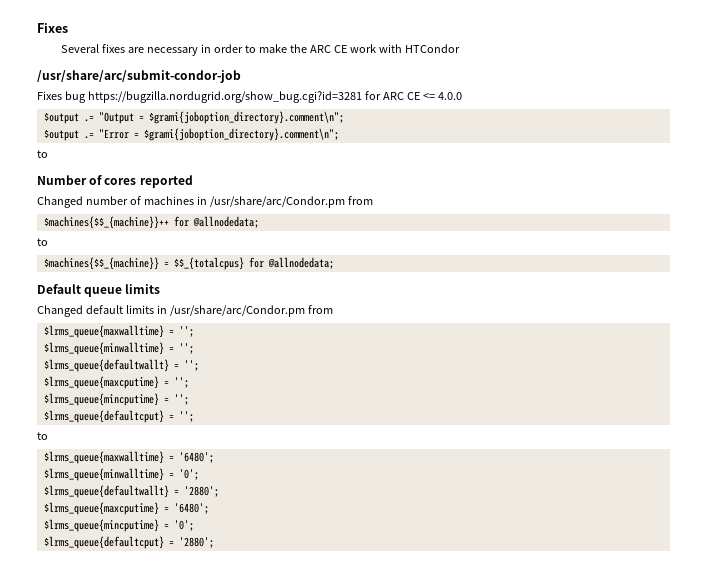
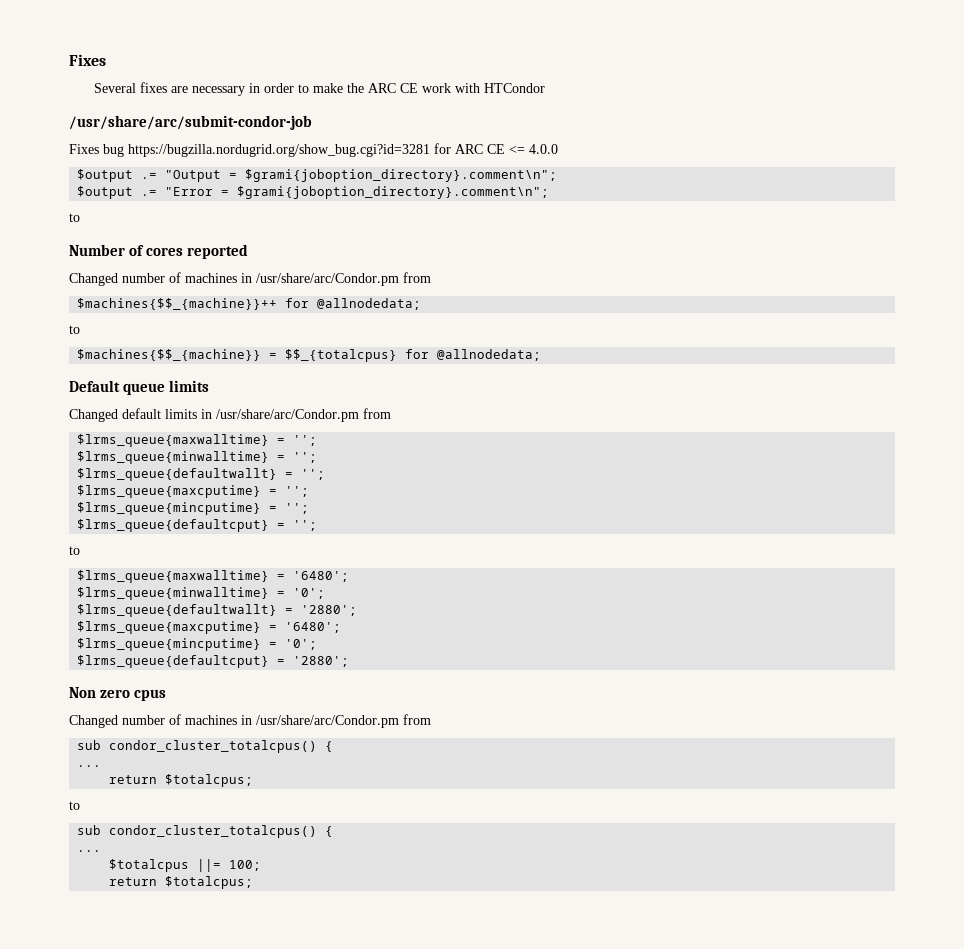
+ Non zero cpus
+ Changed number of machines in /usr/share/arc/Condor.pm from
+ sub condor_cluster_totalcpus() {
+ ...
+ return $totalcpus;
+ to
+ sub condor_cluster_totalcpus() {
+ ...
+ $totalcpus ||= 100;
+ return $totalcpus;

